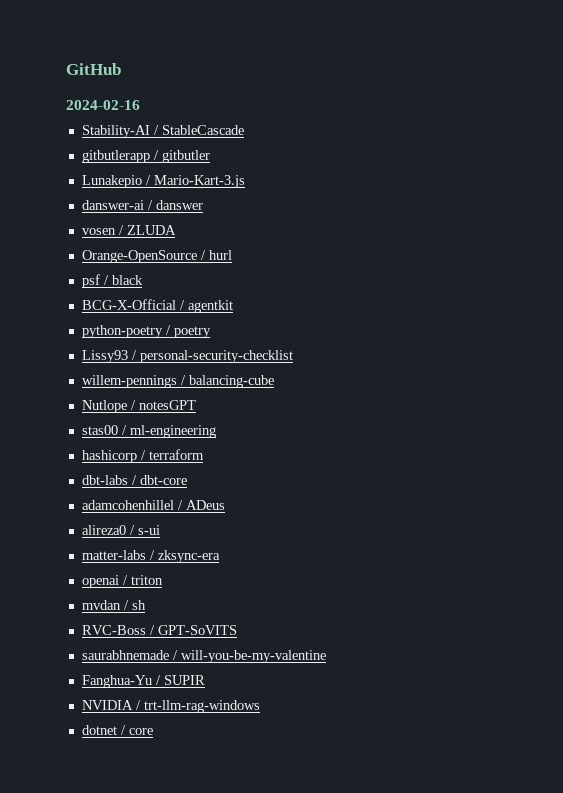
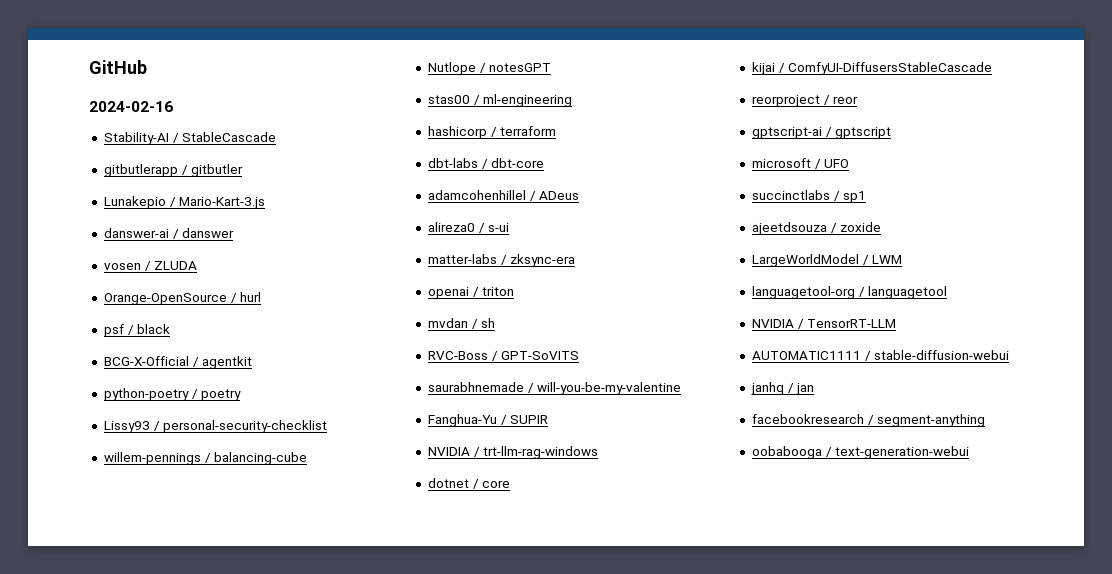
+ kijai / ComfyUI-DiffusersStableCascade
+ reorproject / reor
+ gptscript-ai / gptscript
+ microsoft / UFO
+ succinctlabs / sp1
+ ajeetdsouza / zoxide
+ LargeWorldModel / LWM
+ languagetool-org / languagetool
+ NVIDIA / TensorRT-LLM
+ AUTOMATIC1111 / stable-diffusion-webui
+ janhq / jan
+ facebookresearch / segment-anything
+ oobabooga / text-generation-webui

